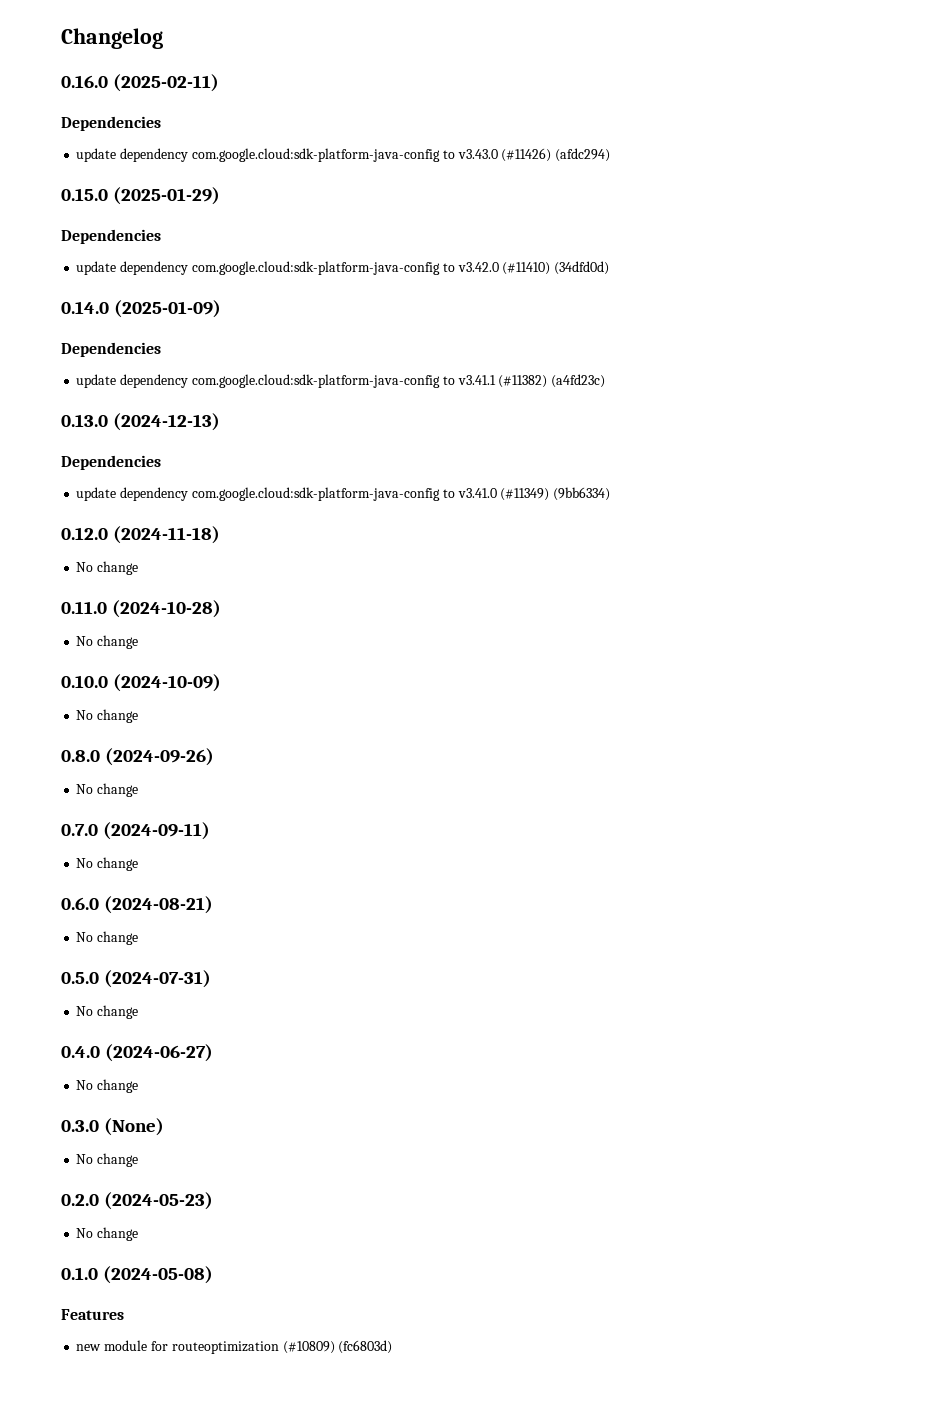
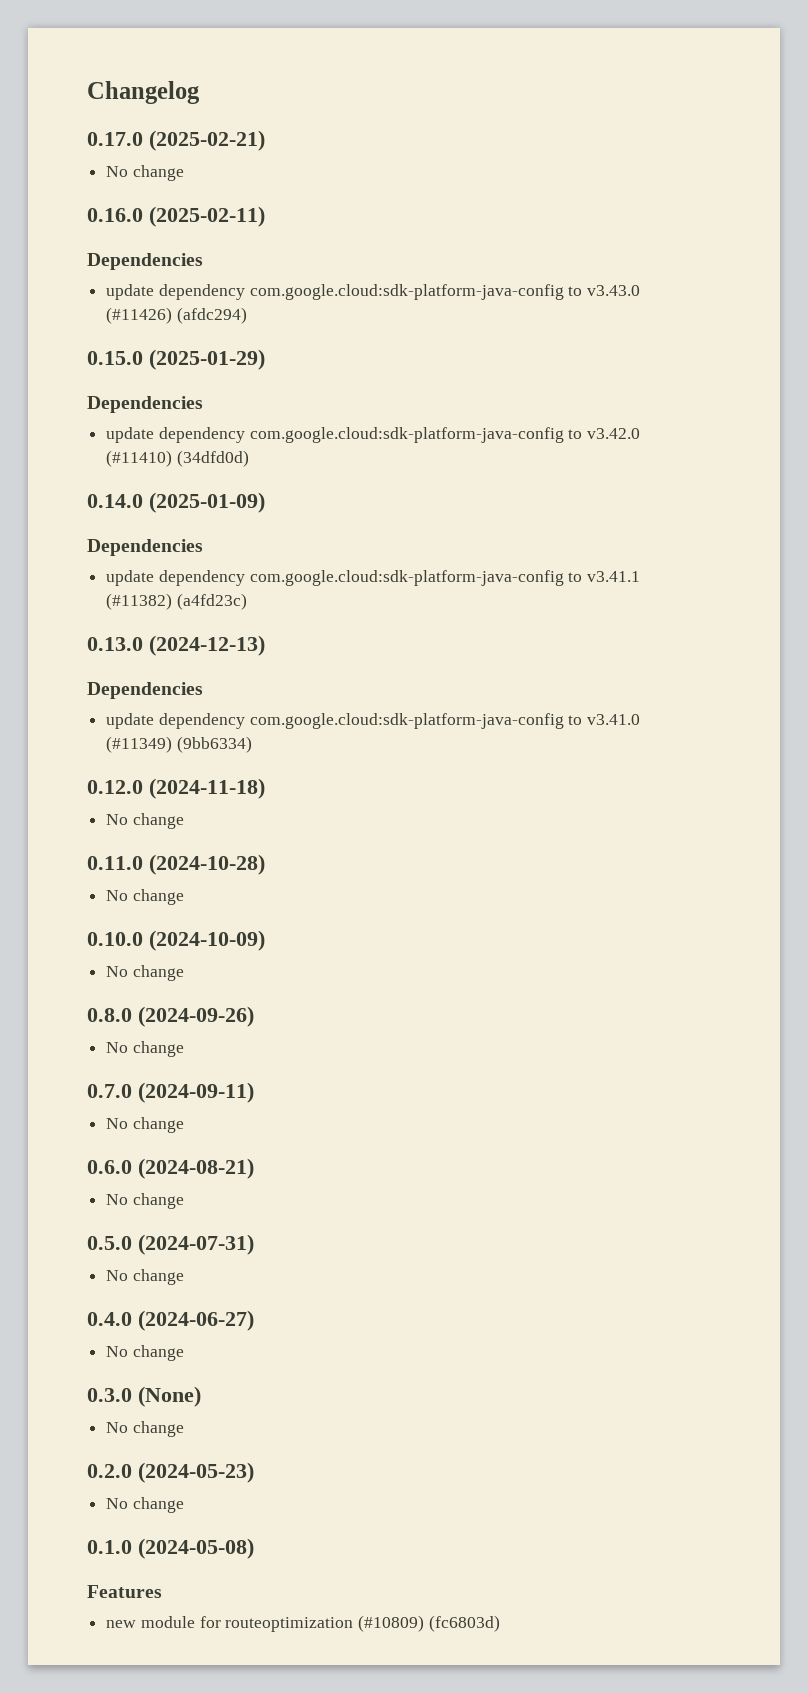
+ 0.17.0 (2025-02-21)
+ No change

